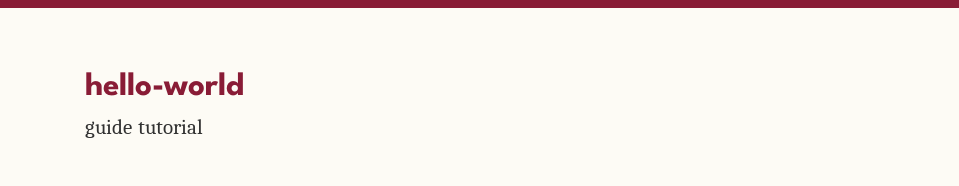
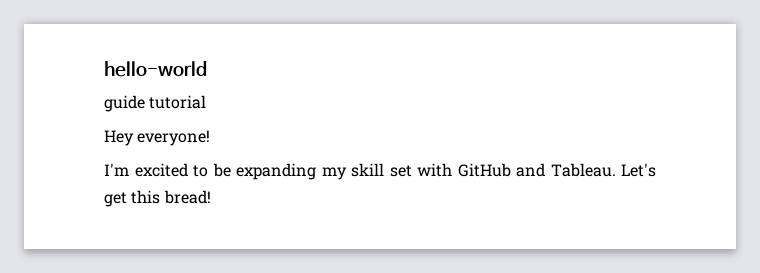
+ Hey everyone!
+ I'm excited to be expanding my skill set with GitHub and Tableau. Let's get this bread!

